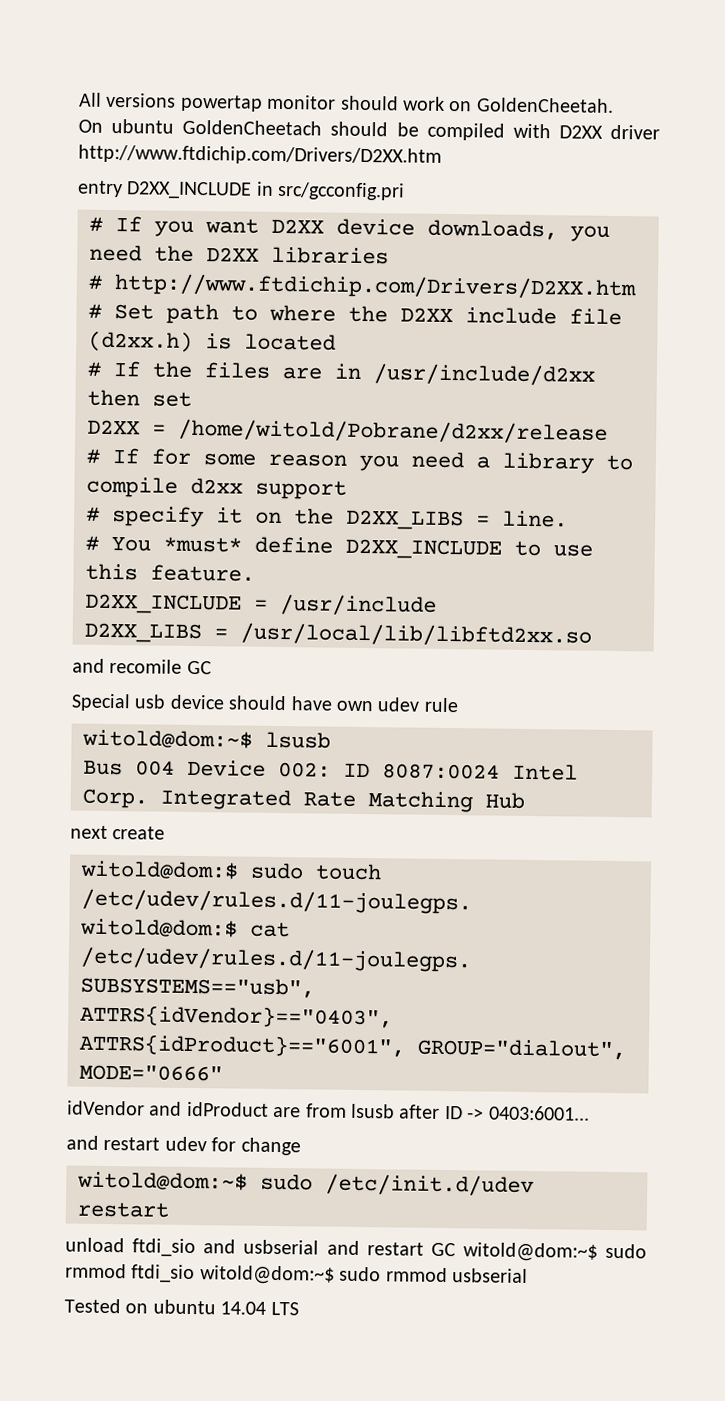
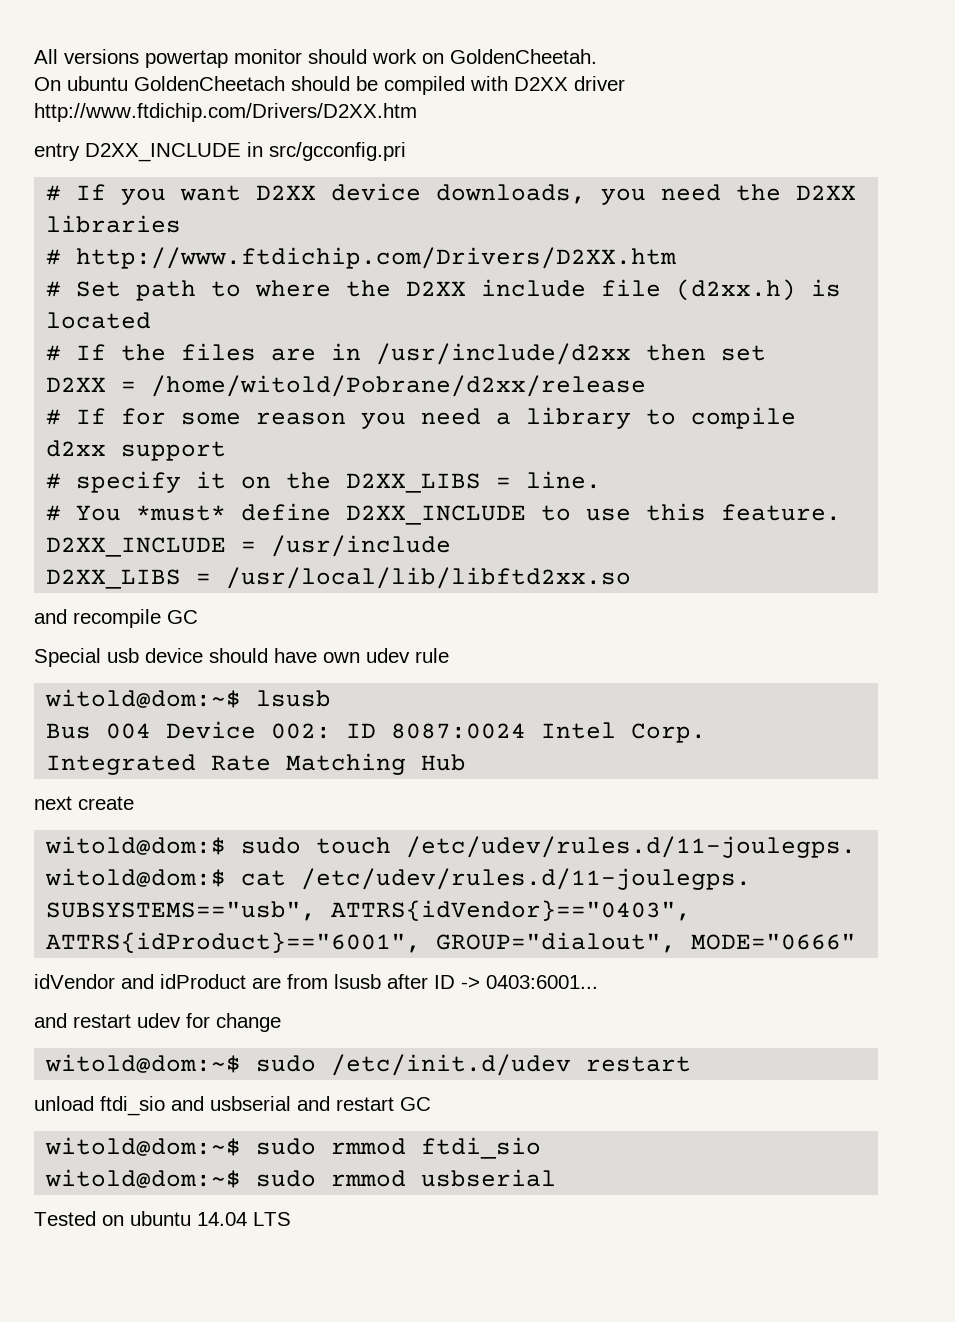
- and recomile GC
+ and recompile GC
- unload ftdi_sio and usbserial and restart GC witold@dom:~$ sudo rmmod ftdi_sio witold@dom:~$ sudo rmmod usbserial
+ unload ftdi_sio and usbserial and restart GC
+ witold@dom:~$ sudo rmmod ftdi_sio
+ witold@dom:~$ sudo rmmod usbserial

